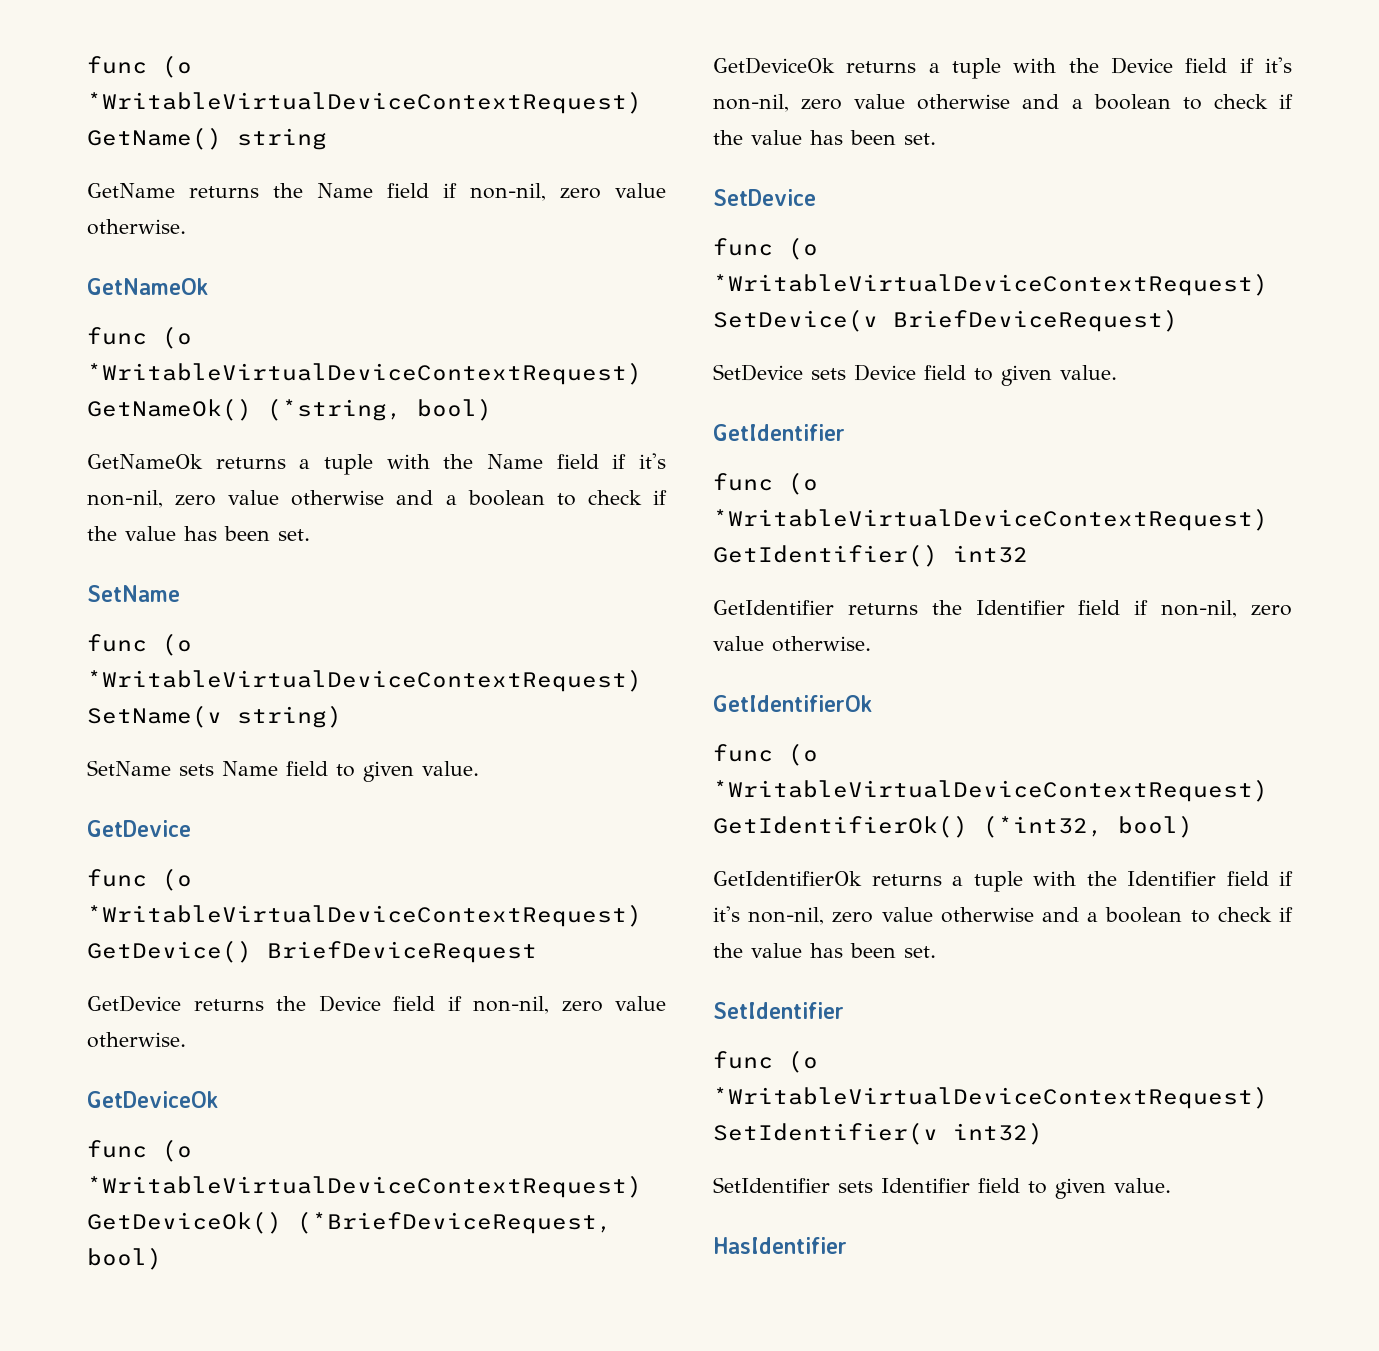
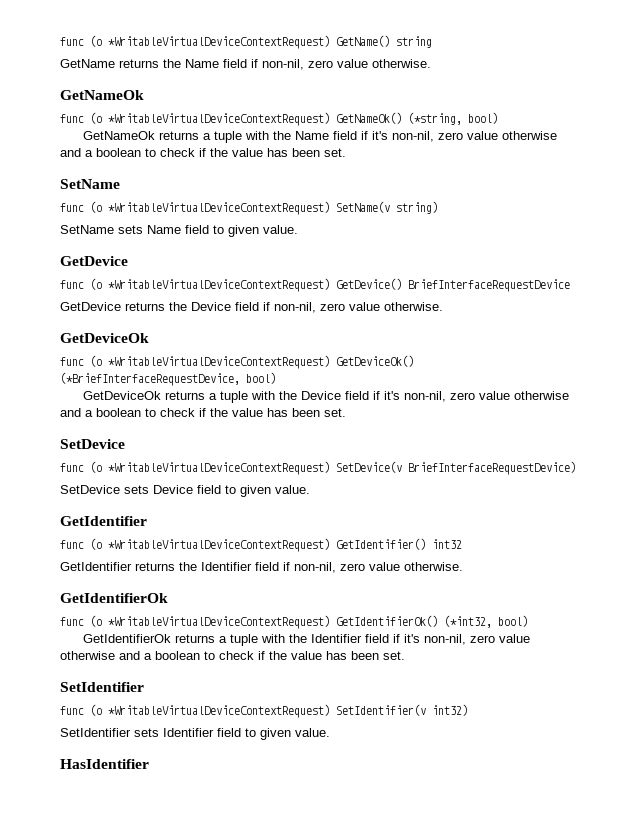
- func (o *WritableVirtualDeviceContextRequest) GetDevice() BriefDeviceRequest
+ func (o *WritableVirtualDeviceContextRequest) GetDevice() BriefInterfaceRequestDevice
- func (o *WritableVirtualDeviceContextRequest) GetDeviceOk() (*BriefDeviceRequest, bool)
+ func (o *WritableVirtualDeviceContextRequest) GetDeviceOk() (*BriefInterfaceRequestDevice, bool)
- func (o *WritableVirtualDeviceContextRequest) SetDevice(v BriefDeviceRequest)
+ func (o *WritableVirtualDeviceContextRequest) SetDevice(v BriefInterfaceRequestDevice)

